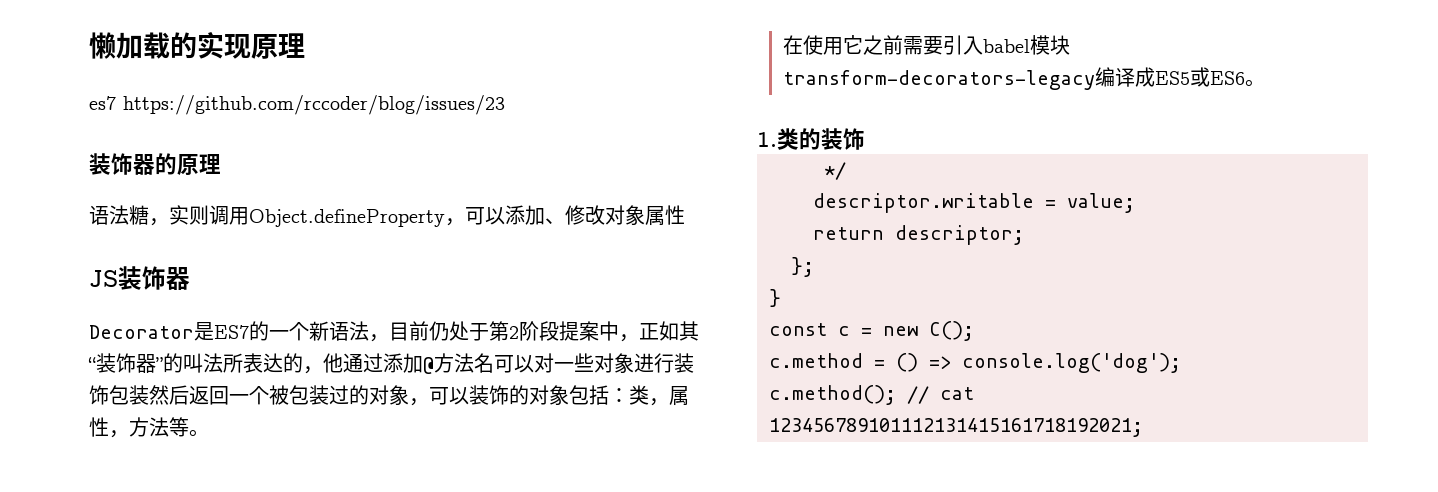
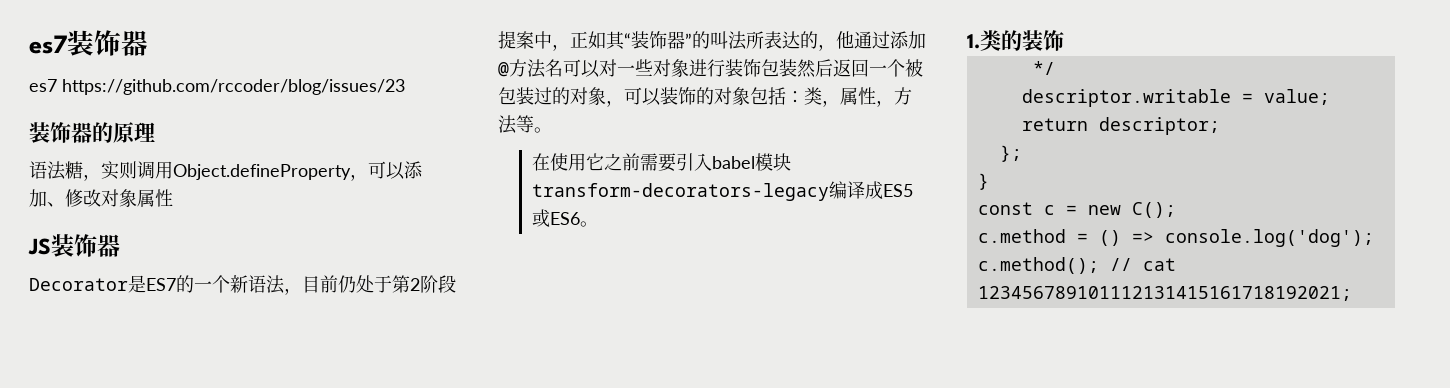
- 懒加载的实现原理
+ es7装饰器

